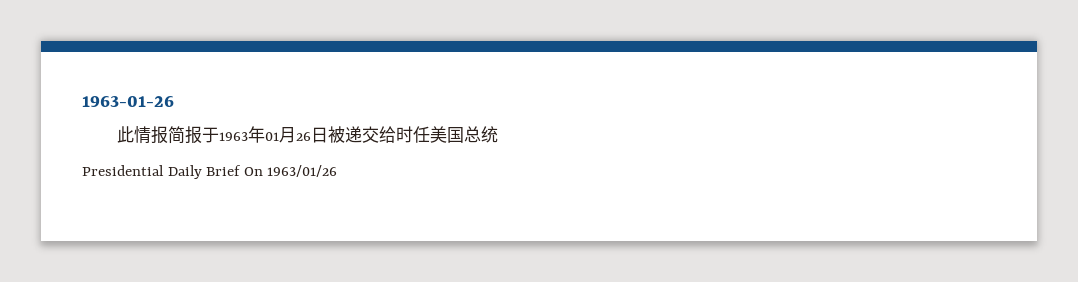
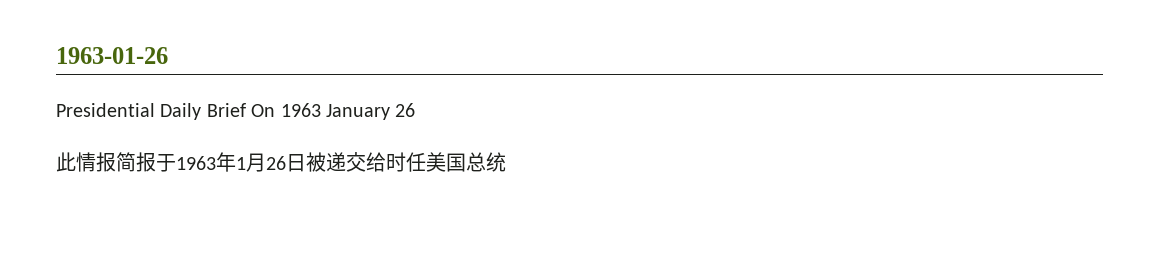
+ Presidential Daily Brief On 1963 January 26
- 此情报简报于1963年01月26日被递交给时任美国总统
+ 此情报简报于1963年1月26日被递交给时任美国总统
- Presidential Daily Brief On 1963/01/26

